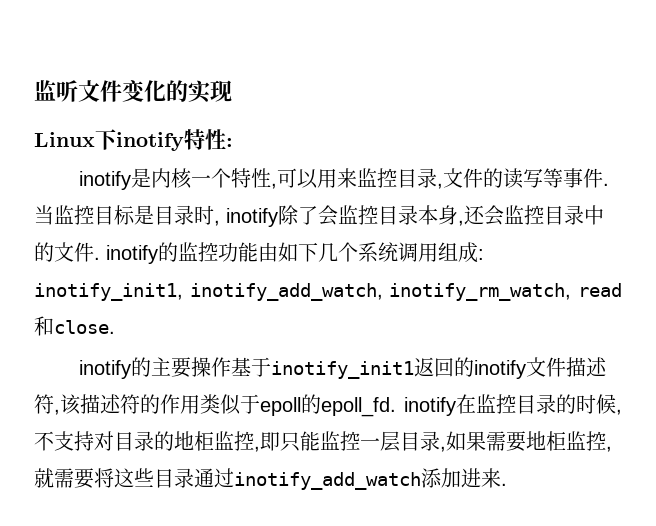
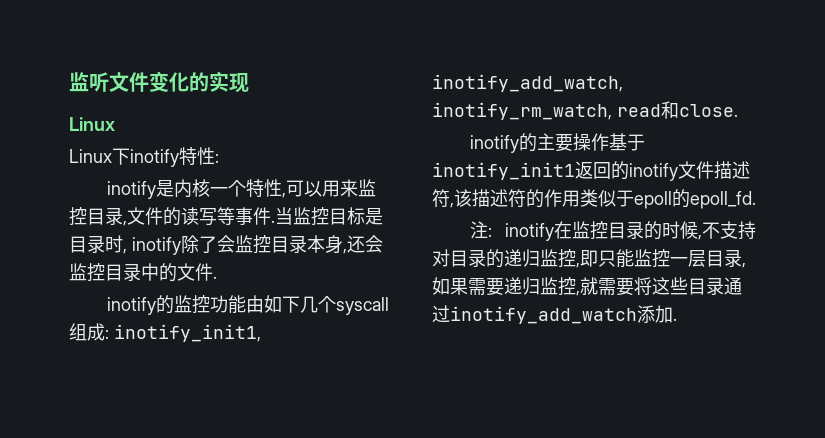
  监听文件变化的实现
+ Linux
- 当监控目标是目录时, inotify除了会监控目录本身,还会监控目录中的文件. inotify的监控功能由如下几个系统调用组成: inotify_init1, inotify_add_watch, inotify_rm_watch, read和close.
+ 当监控目标是目录时, inotify除了会监控目录本身,还会监控目录中的文件.
+ inotify的监控功能由如下几个syscall组成: inotify_init1, inotify_add_watch, inotify_rm_watch, read和close.
- inotify的主要操作基于inotify_init1返回的inotify文件描述符,该描述符的作用类似于epoll的epoll_fd. inotify在监控目录的时候,不支持对目录的地柜监控,即只能监控一层目录,如果需要地柜监控,就需要将这些目录通过inotify_add_watch添加进来.
+ inotify的主要操作基于inotify_init1返回的inotify文件描述符,该描述符的作用类似于epoll的epoll_fd.
+ 注: inotify在监控目录的时候,不支持对目录的递归监控,即只能监控一层目录,如果需要递归监控,就需要将这些目录通过inotify_add_watch添加.

